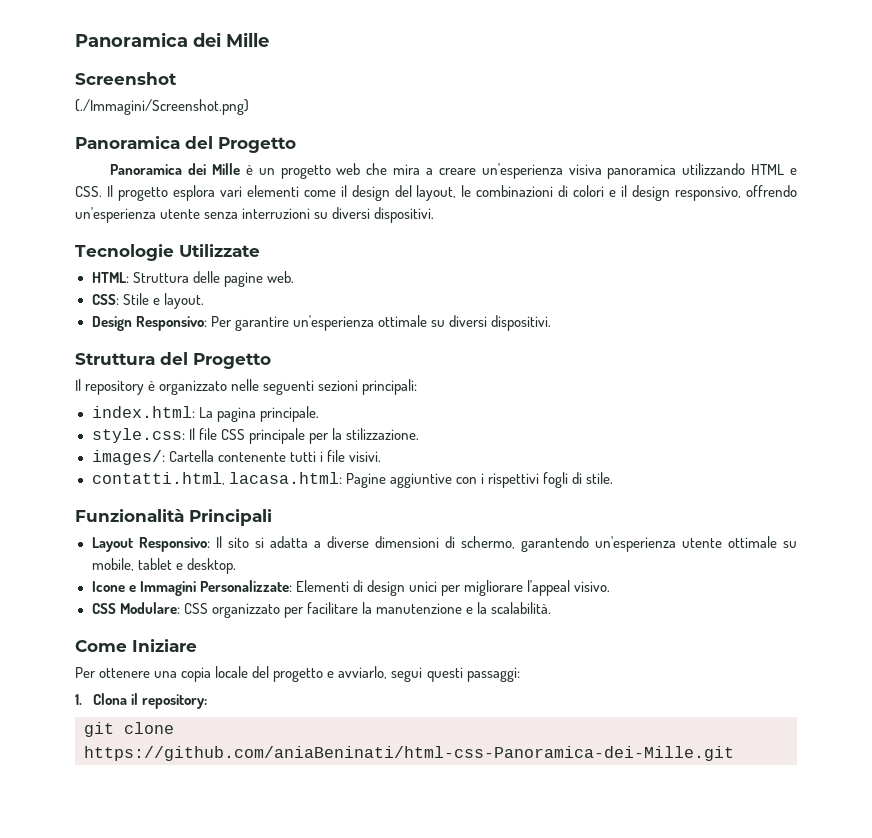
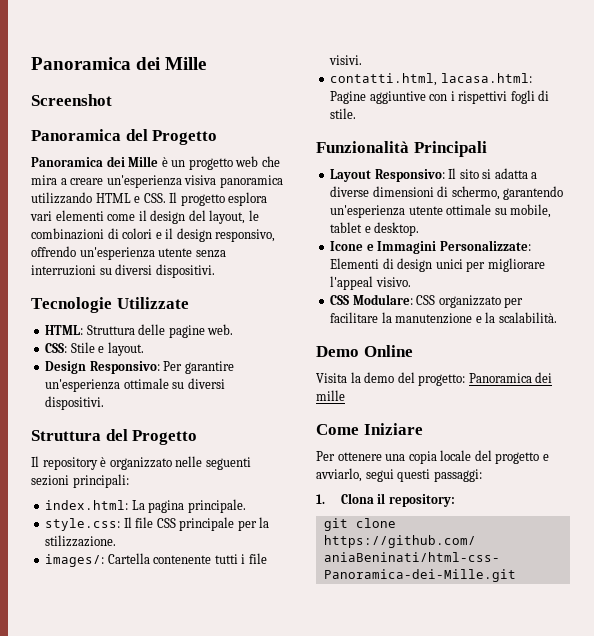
- (./Immagini/Screenshot.png)
+ Demo Online
+ Visita la demo del progetto: Panoramica dei mille

